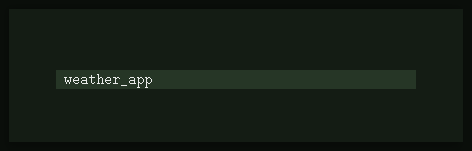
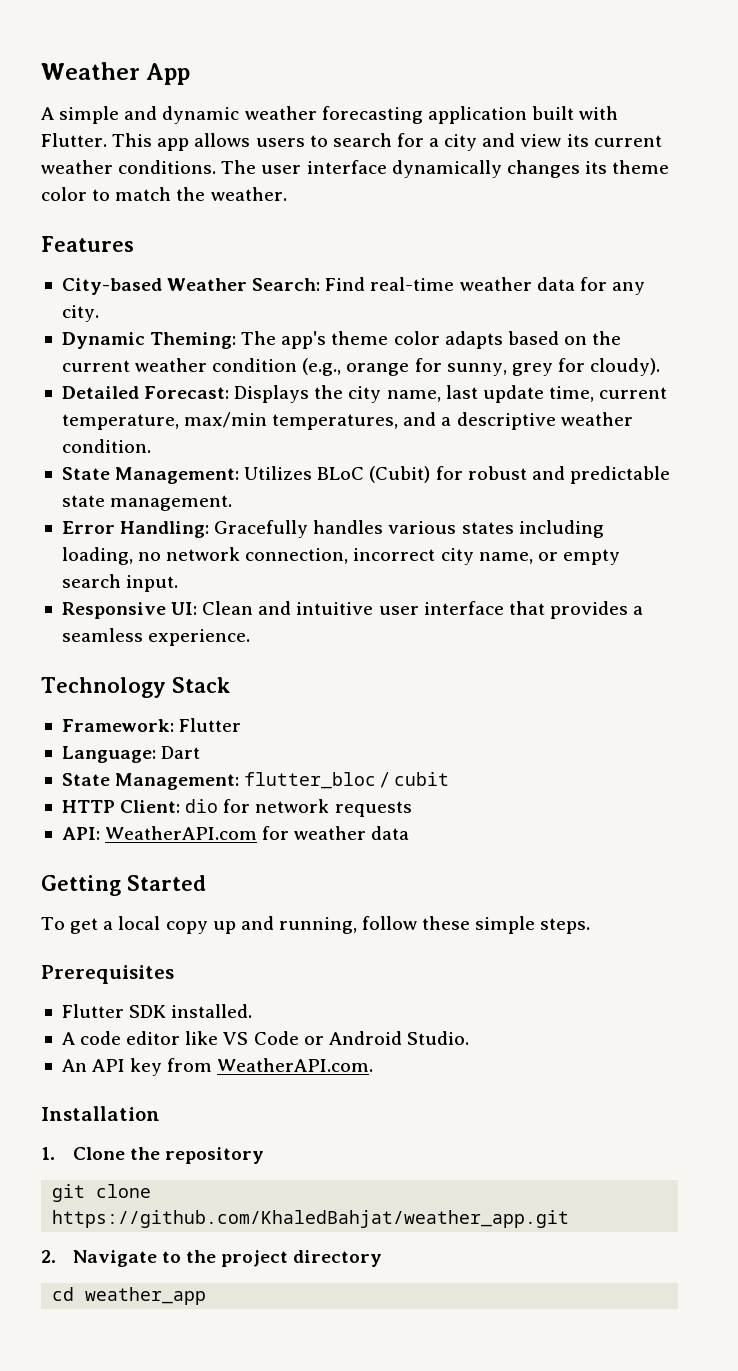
- weather_app
+ Weather App
+ A simple and dynamic weather forecasting application built with Flutter. This app allows users to search for a city and view its current weather conditions. The user interface dynamically changes its theme color to match the weather.
+ Features
+ City-based Weather Search: Find real-time weather data for any city.
+ Dynamic Theming: The app's theme color adapts based on the current weather condition (e.g., orange for sunny, grey for cloudy).
+ Detailed Forecast: Displays the city name, last update time, current temperature, max/min temperatures, and a descriptive weather condition.
+ State Management: Utilizes BLoC (Cubit) for robust and predictable state management.
+ Error Handling: Gracefully handles various states including loading, no network connection, incorrect city name, or empty search input.
+ Responsive UI: Clean and intuitive user interface that provides a seamless experience.
+ Technology Stack
+ Framework: Flutter
+ Language: Dart
+ State Management: flutter_bloc / cubit
+ HTTP Client: dio for network requests
+ API: WeatherAPI.com for weather data
+ Getting Started
+ To get a local copy up and running, follow these simple steps.
+ Prerequisites
+ Flutter SDK installed.
+ A code editor like VS Code or Android Studio.
+ An API key from WeatherAPI.com.
+ Installation
+ 1. Clone the repository
+ git clone https://github.com/KhaledBahjat/weather_app.git
+ 2. Navigate to the project directory
+ cd weather_app

